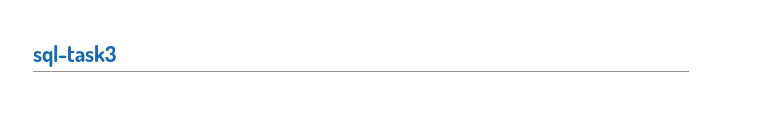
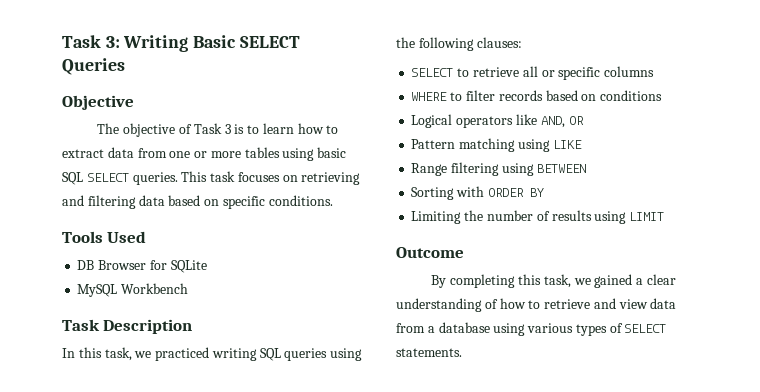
- sql-task3
+ Task 3: Writing Basic SELECT Queries
+ Objective
+ The objective of Task 3 is to learn how to extract data from one or more tables using basic SQL SELECT queries. This task focuses on retrieving and filtering data based on specific conditions.
+ Tools Used
+ DB Browser for SQLite
+ MySQL Workbench
+ Task Description
+ In this task, we practiced writing SQL queries using the following clauses:
+ SELECT to retrieve all or specific columns
+ WHERE to filter records based on conditions
+ Logical operators like AND, OR
+ Pattern matching using LIKE
+ Range filtering using BETWEEN
+ Sorting with ORDER BY
+ Limiting the number of results using LIMIT
+ Outcome
+ By completing this task, we gained a clear understanding of how to retrieve and view data from a database using various types of SELECT statements.

